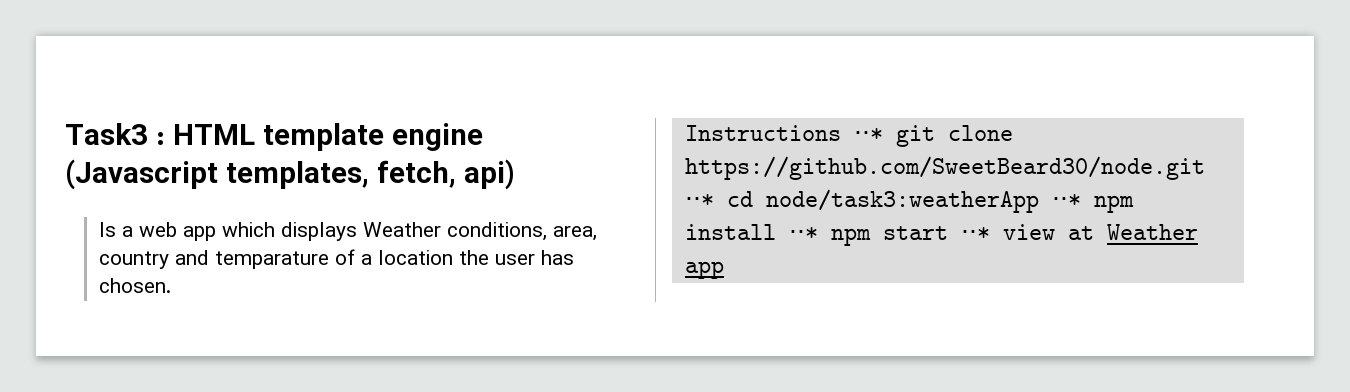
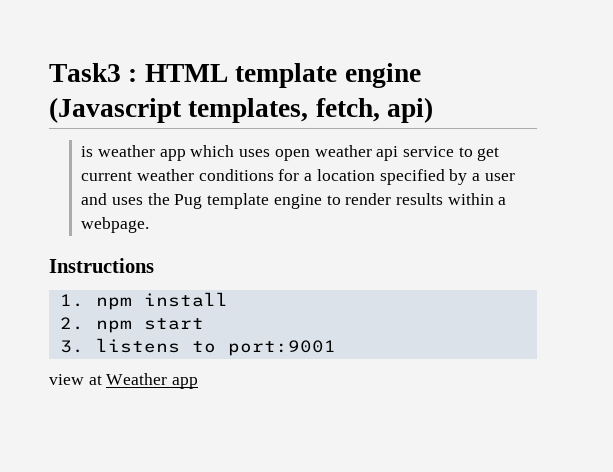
- Is a web app which displays Weather conditions, area, country and temparature of a location the user has chosen.
- Instructions ⋅⋅* git clone https://github.com/SweetBeard30/node.git ⋅⋅* cd node/task3:weatherApp ⋅⋅* npm install ⋅⋅* npm start ⋅⋅* view at Weather app
+ is weather app which uses open weather api service to get current weather conditions for a location specified by a user and uses the Pug template engine to render results within a webpage.
+ Instructions
+ 1. npm install
+ 2. npm start
+ 3. listens to port:9001
+ view at Weather app

